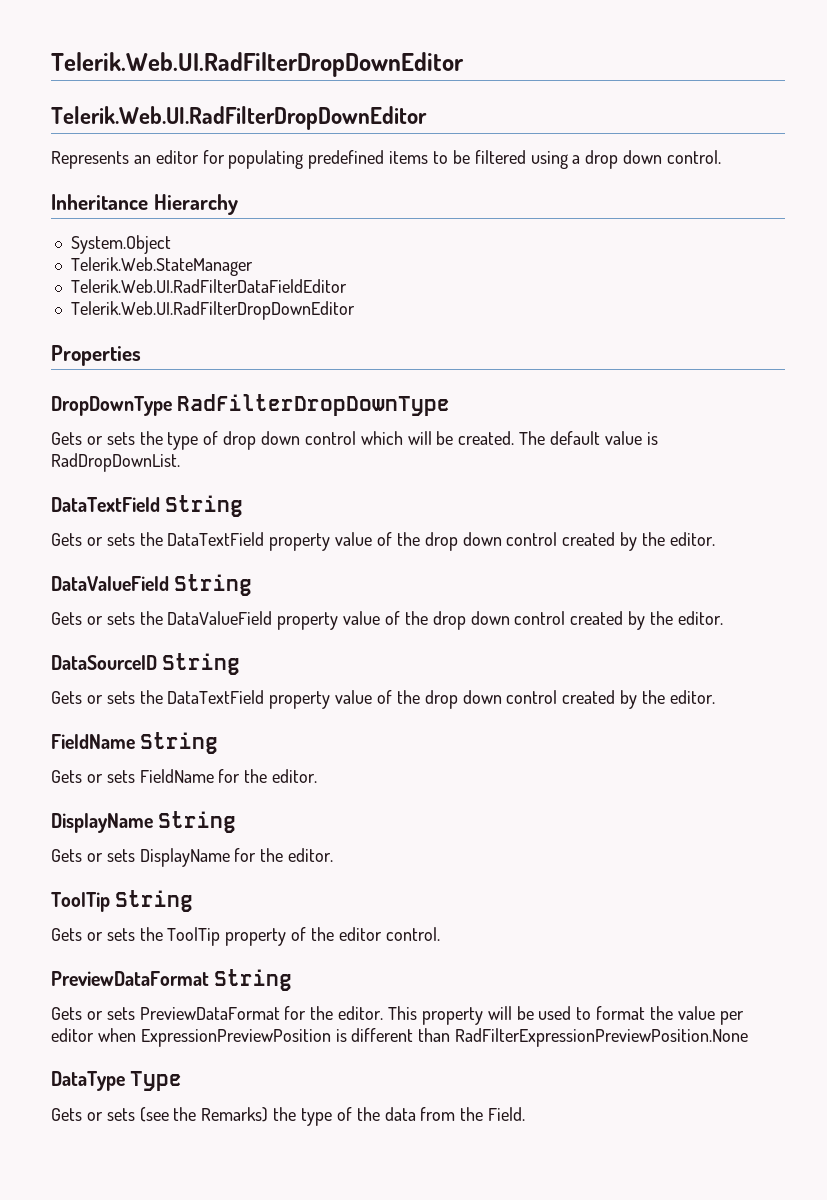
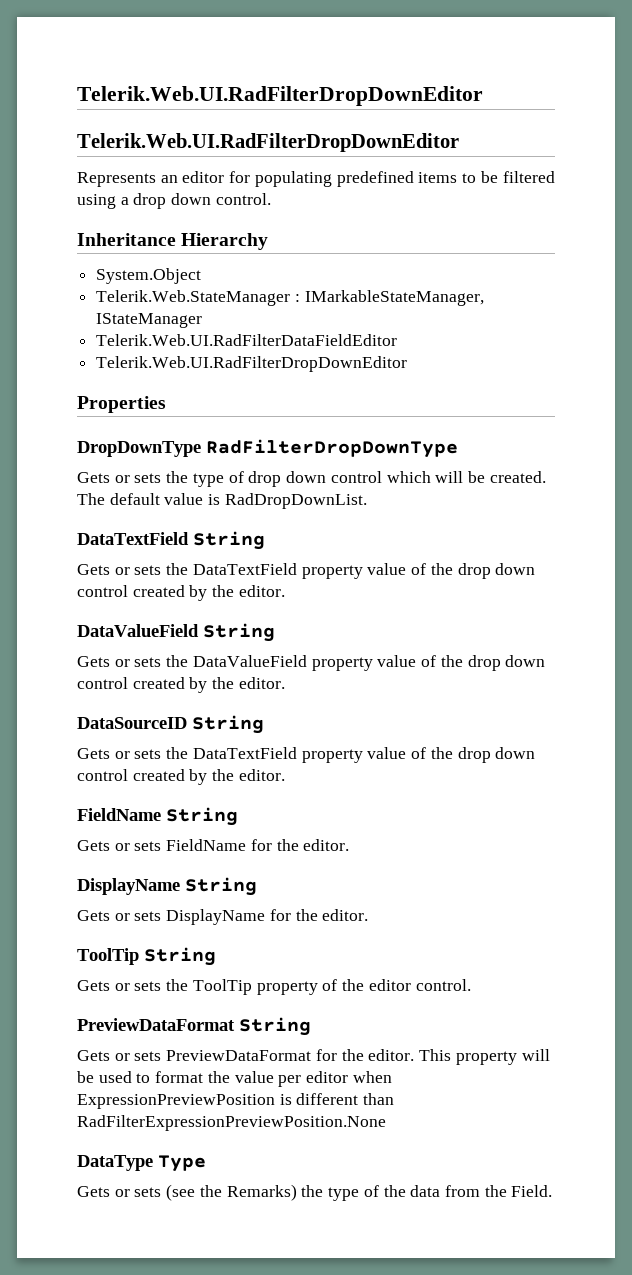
- Telerik.Web.StateManager
+ Telerik.Web.StateManager : IMarkableStateManager, IStateManager

